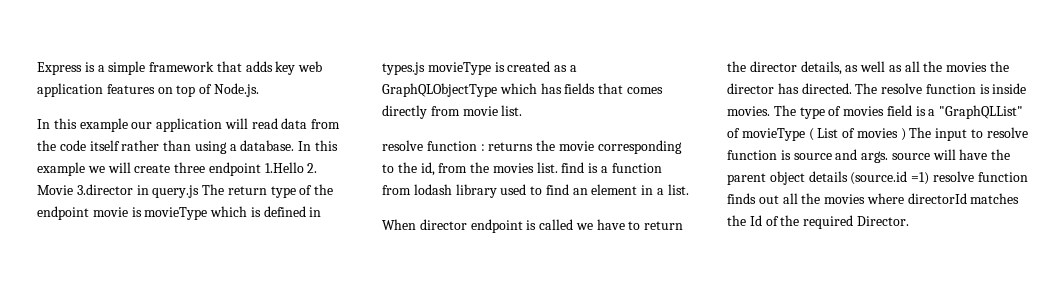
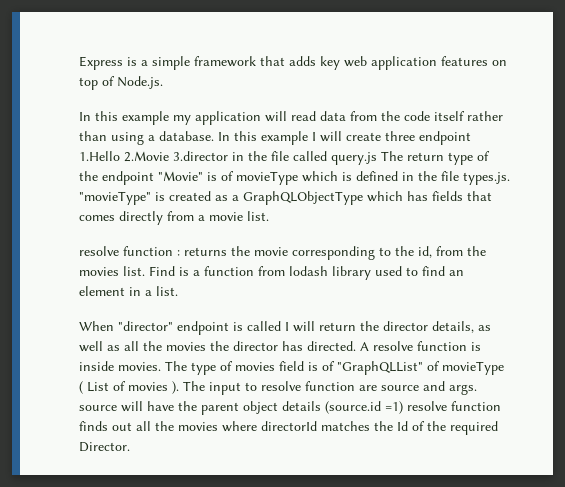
- In this example our application will read data from the code itself rather than using a database.
+ In this example my application will read data from the code itself rather than using a database.
- In this example we will create three endpoint 1.Hello 2. Movie 3.director in query.js The return type of the endpoint movie is movieType which is defined in types.js movieType is created as a GraphQLObjectType which has fields that comes directly from movie list.
+ In this example I will create three endpoint 1.Hello 2.Movie 3.director in the file called query.js The return type of the endpoint "Movie" is of movieType which is defined in the file types.js. "movieType" is created as a GraphQLObjectType which has fields that comes directly from a movie list.
- resolve function : returns the movie corresponding to the id, from the movies list. find is a function from lodash library used to find an element in a list.
+ resolve function : returns the movie corresponding to the id, from the movies list. Find is a function from lodash library used to find an element in a list.
- When director endpoint is called we have to return the director details, as well as all the movies the director has directed.
+ When "director" endpoint is called I will return the director details, as well as all the movies the director has directed.
- The resolve function is inside movies.
+ A resolve function is inside movies.
- The type of movies field is a "GraphQLList" of movieType ( List of movies ) The input to resolve function is source and args. source will have the parent object details (source.id =1) resolve function finds out all the movies where directorId matches the Id of the required Director.
+ The type of movies field is of "GraphQLList" of movieType ( List of movies ). The input to resolve function are source and args. source will have the parent object details (source.id =1) resolve function finds out all the movies where directorId matches the Id of the required Director.

